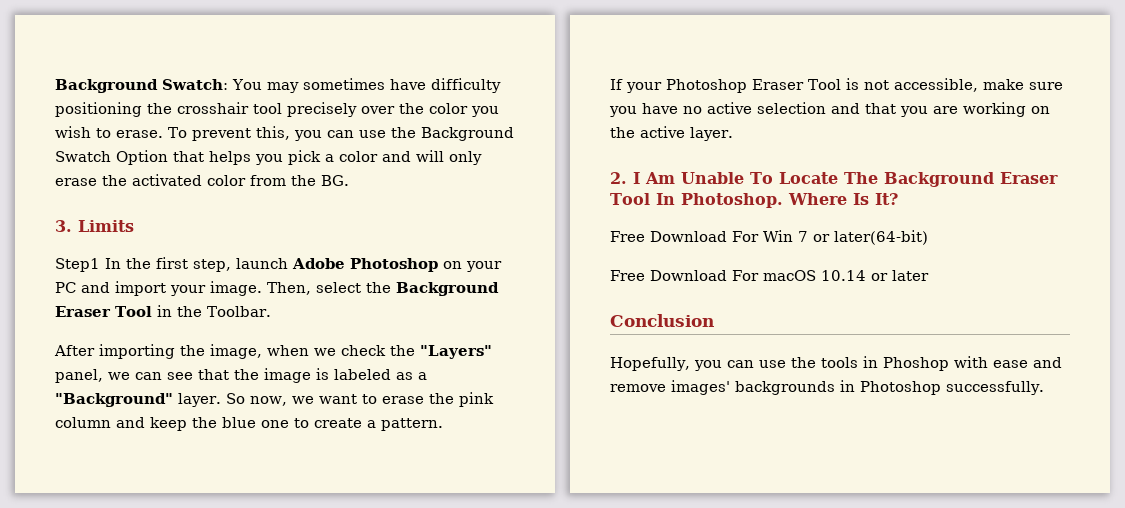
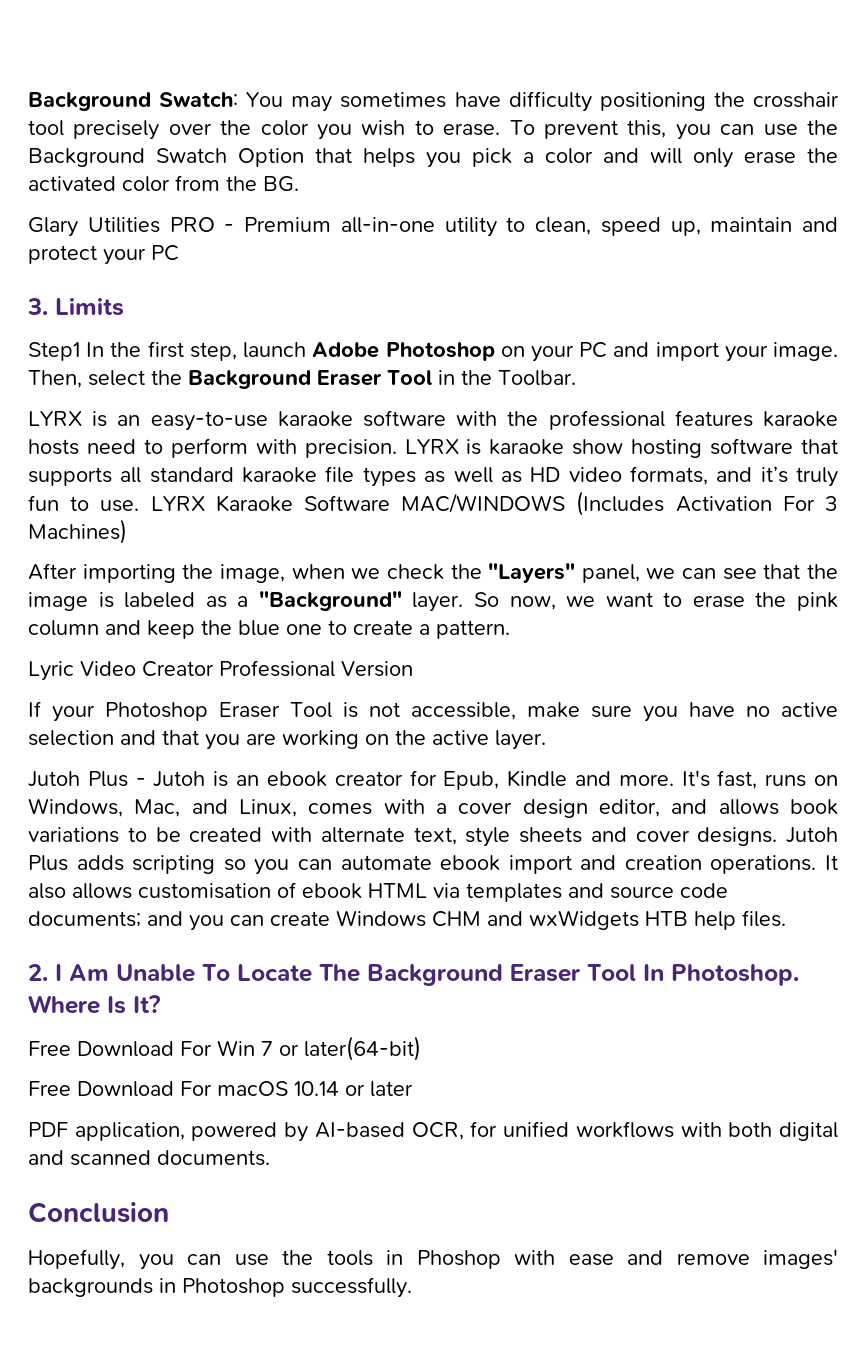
+ Glary Utilities PRO - Premium all-in-one utility to clean, speed up, maintain and protect your PC
+ LYRX is an easy-to-use karaoke software with the professional features karaoke hosts need to perform with precision. LYRX is karaoke show hosting software that supports all standard karaoke file types as well as HD video formats, and it’s truly fun to use. LYRX Karaoke Software MAC/WINDOWS (Includes Activation For 3 Machines)
+ Lyric Video Creator Professional Version
+ Jutoh Plus - Jutoh is an ebook creator for Epub, Kindle and more. It's fast, runs on Windows, Mac, and Linux, comes with a cover design editor, and allows book variations to be created with alternate text, style sheets and cover designs. Jutoh Plus adds scripting so you can automate ebook import and creation operations. It also allows customisation of ebook HTML via templates and source code documents; and you can create Windows CHM and wxWidgets HTB help files.
+ PDF application, powered by AI-based OCR, for unified workflows with both digital and scanned documents.

